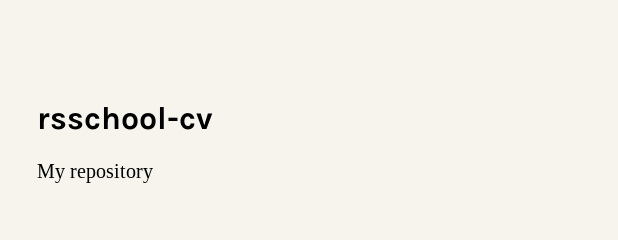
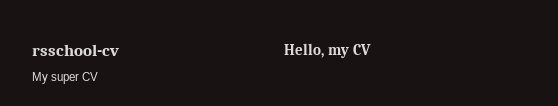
- My repository
+ My super CV
+ Hello, my CV

